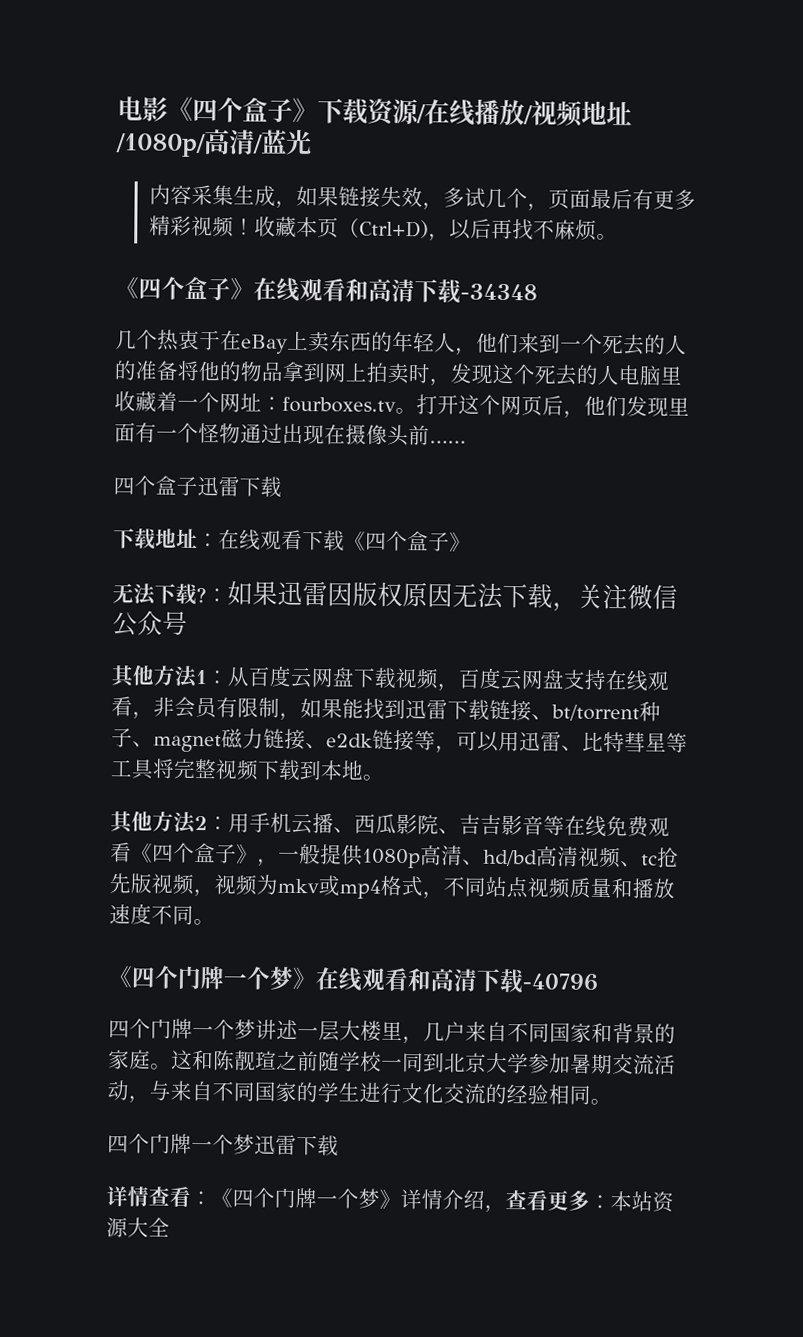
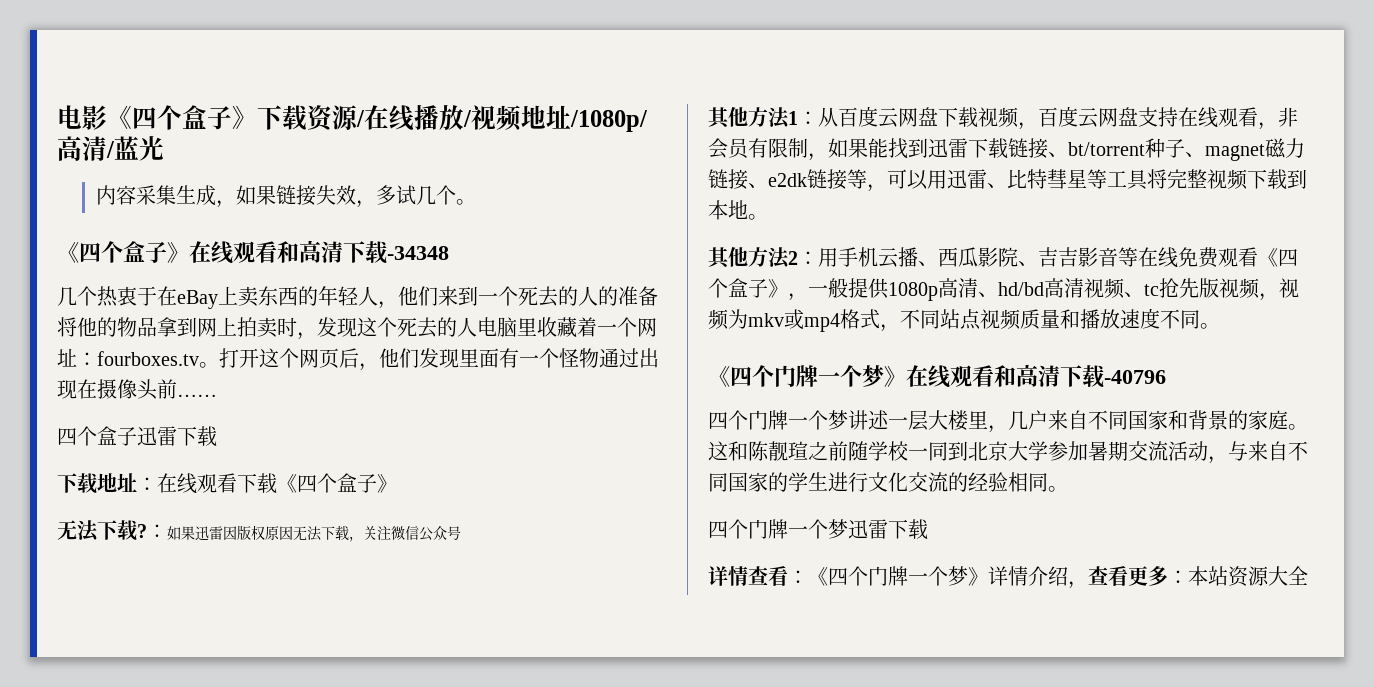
- 内容采集生成，如果链接失效，多试几个，页面最后有更多精彩视频！收藏本页（Ctrl+D)，以后再找不麻烦。
+ 内容采集生成，如果链接失效，多试几个。

